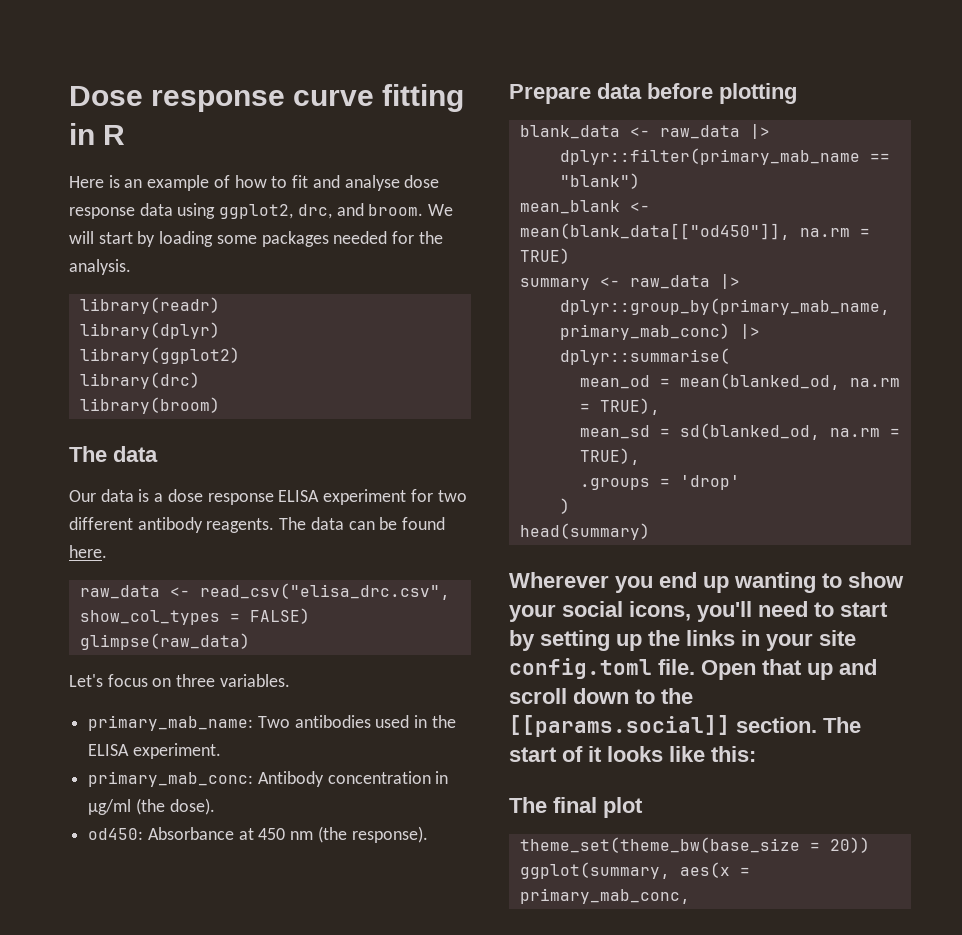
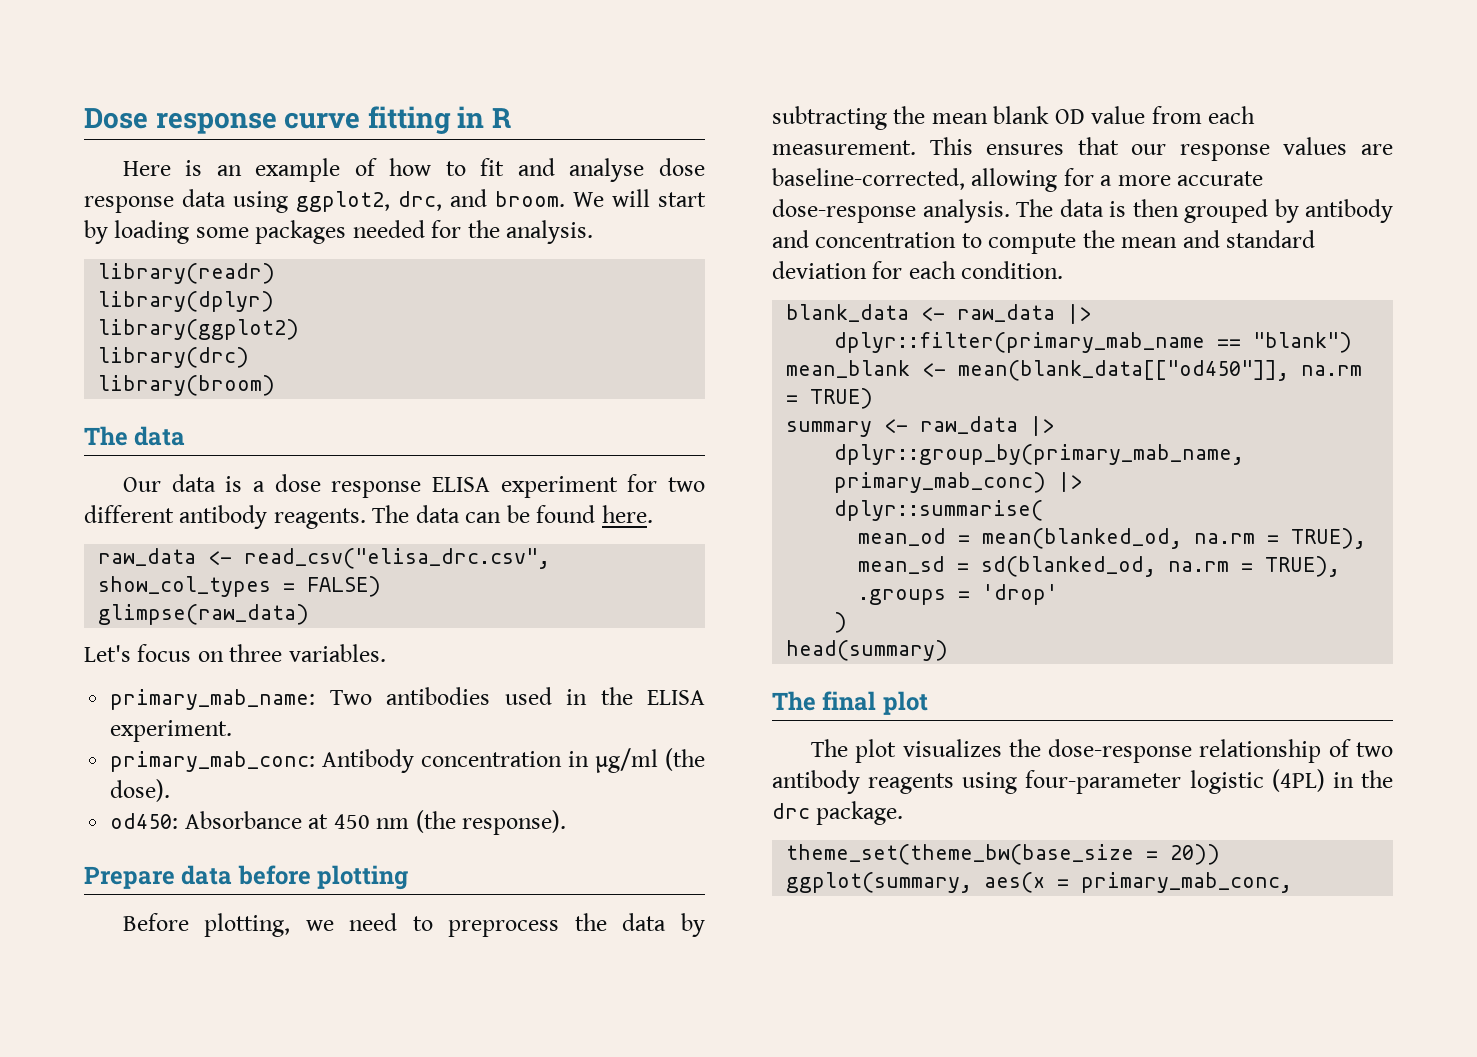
+ Before plotting, we need to preprocess the data by subtracting the mean blank OD value from each measurement. This ensures that our response values are baseline-corrected, allowing for a more accurate dose-response analysis. The data is then grouped by antibody and concentration to compute the mean and standard deviation for each condition.
- Wherever you end up wanting to show your social icons, you'll need to start by setting up the links in your site config.toml file. Open that up and scroll down to the [[params.social]] section. The start of it looks like this:
  The final plot
+ The plot visualizes the dose-response relationship of two antibody reagents using four-parameter logistic (4PL) in the drc package.

